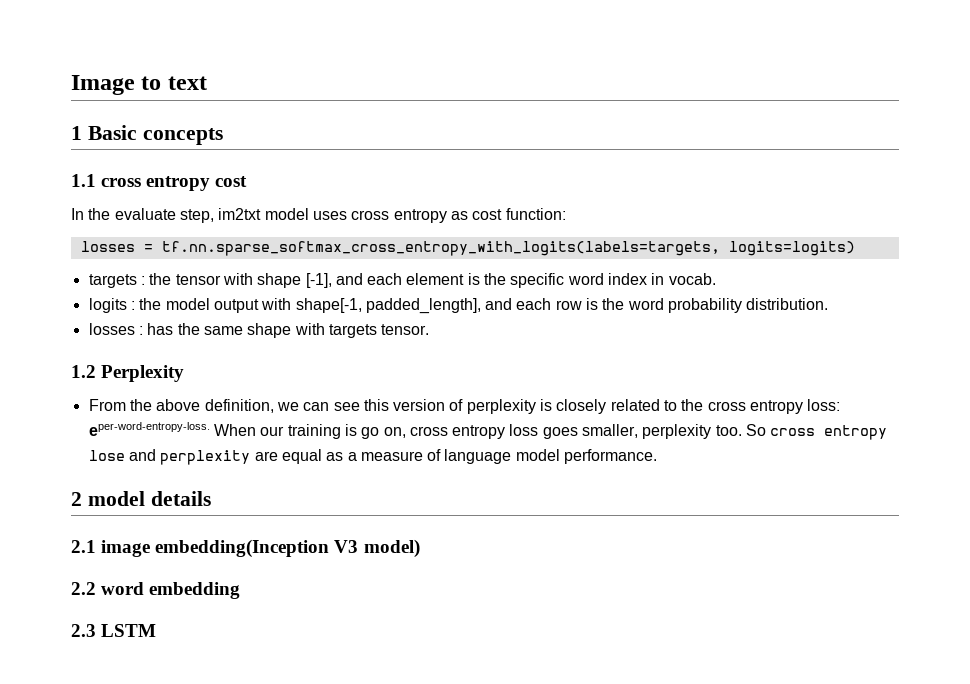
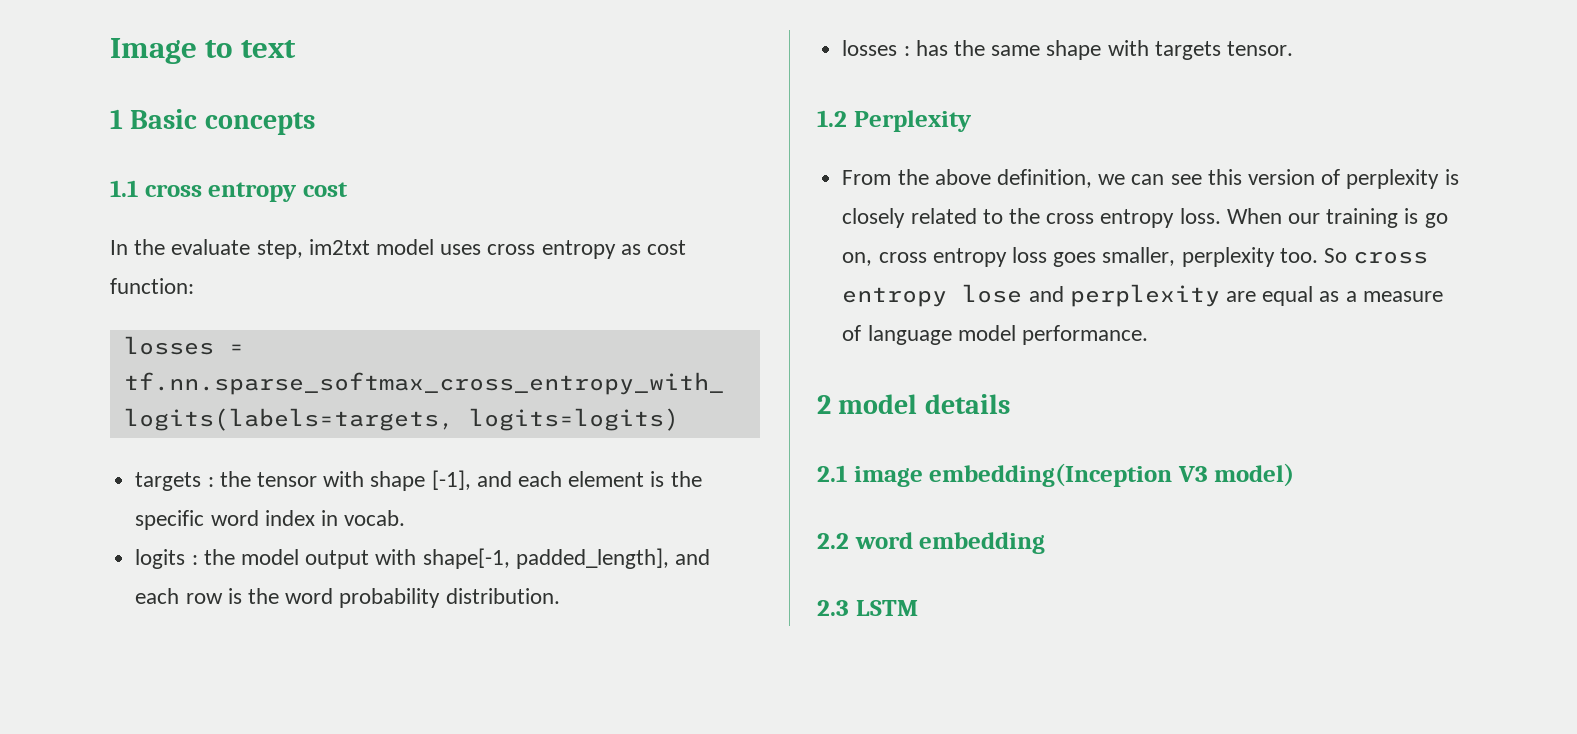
- From the above definition, we can see this version of perplexity is closely related to the cross entropy loss: eper-word-entropy-loss.
+ From the above definition, we can see this version of perplexity is closely related to the cross entropy loss.

